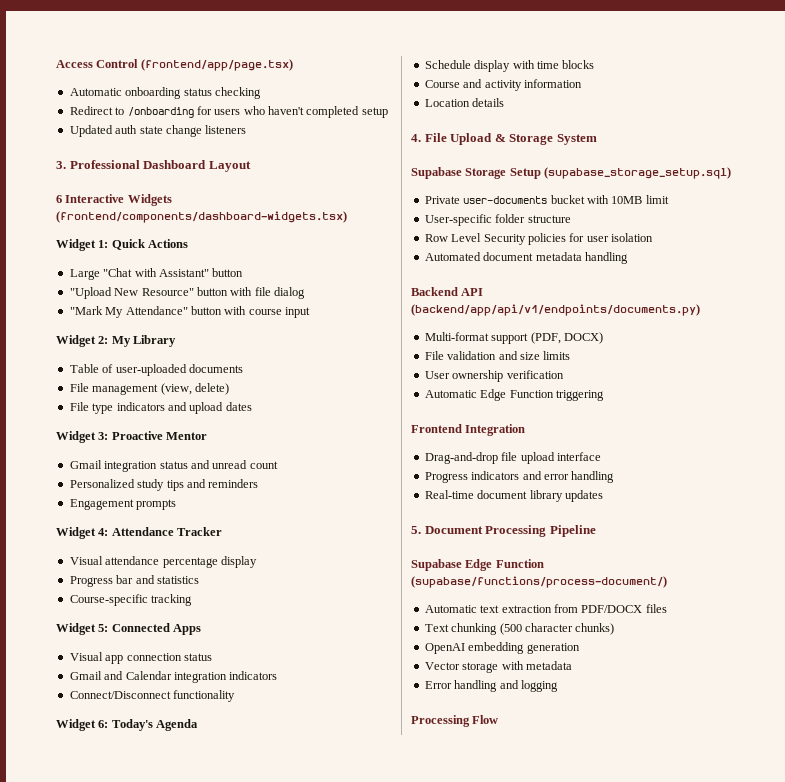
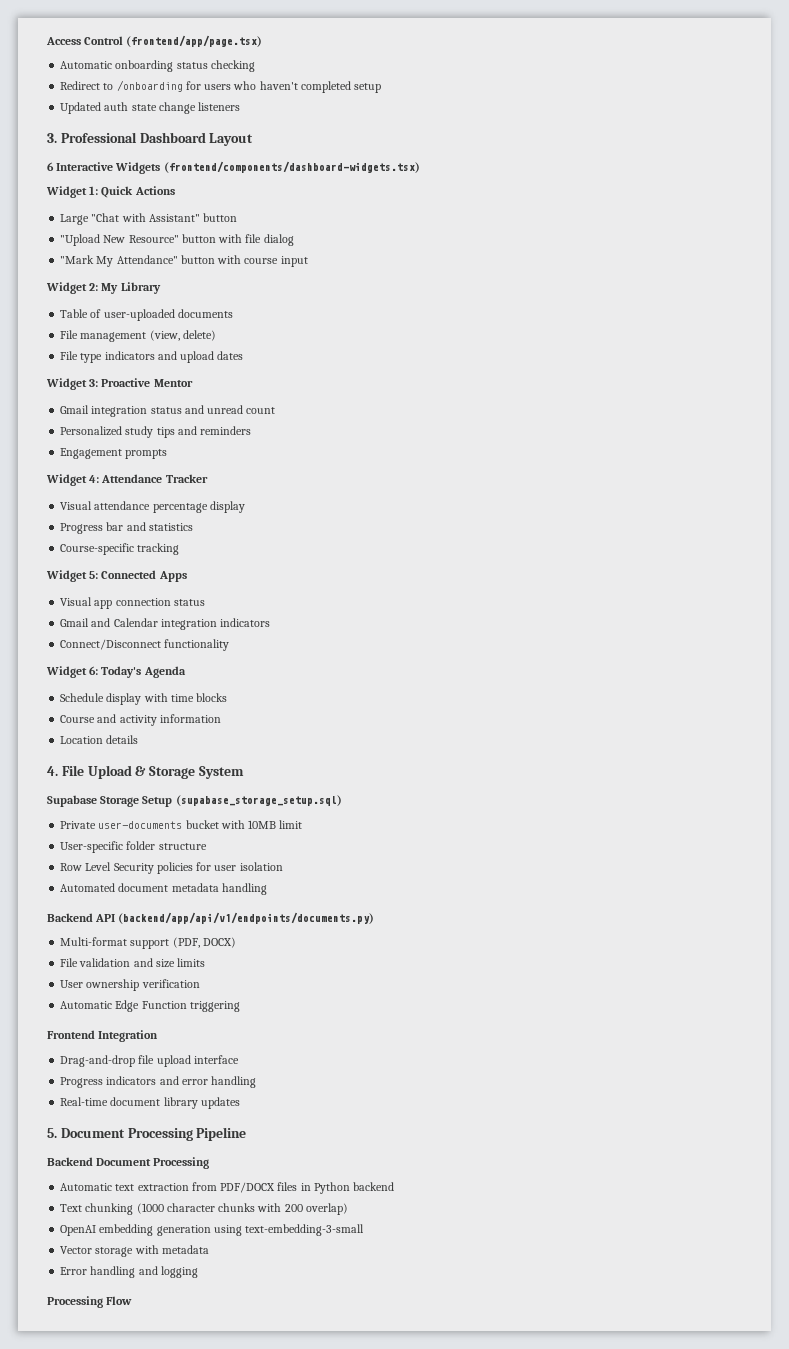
- Supabase Edge Function (supabase/functions/process-document/)
+ Backend Document Processing
- Automatic text extraction from PDF/DOCX files
+ Automatic text extraction from PDF/DOCX files in Python backend
- Text chunking (500 character chunks)
+ Text chunking (1000 character chunks with 200 overlap)
- OpenAI embedding generation
+ OpenAI embedding generation using text-embedding-3-small

